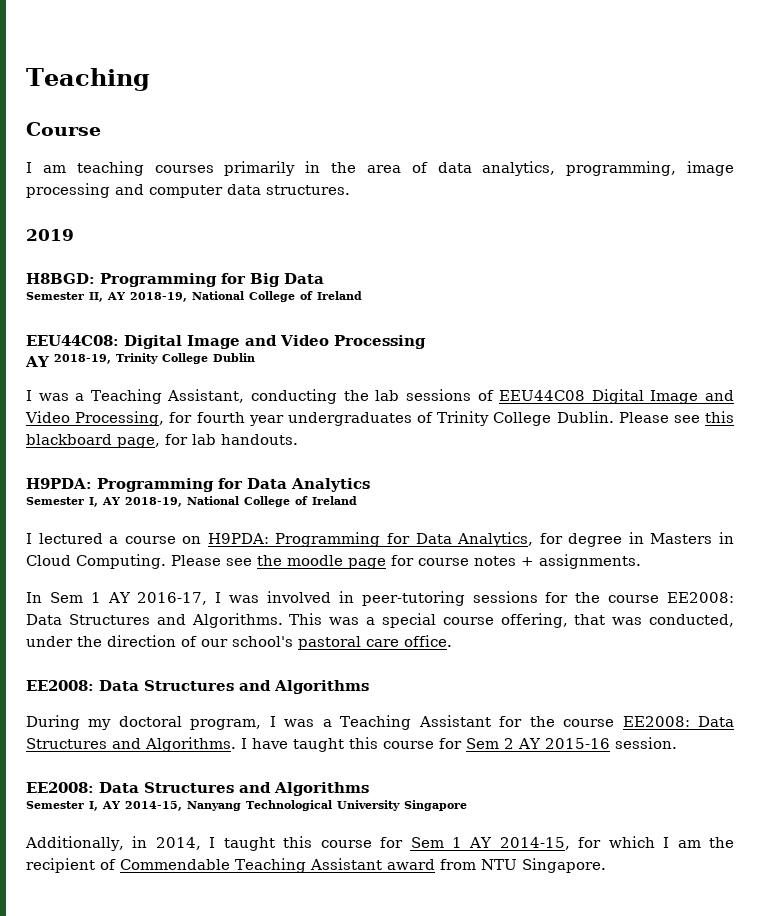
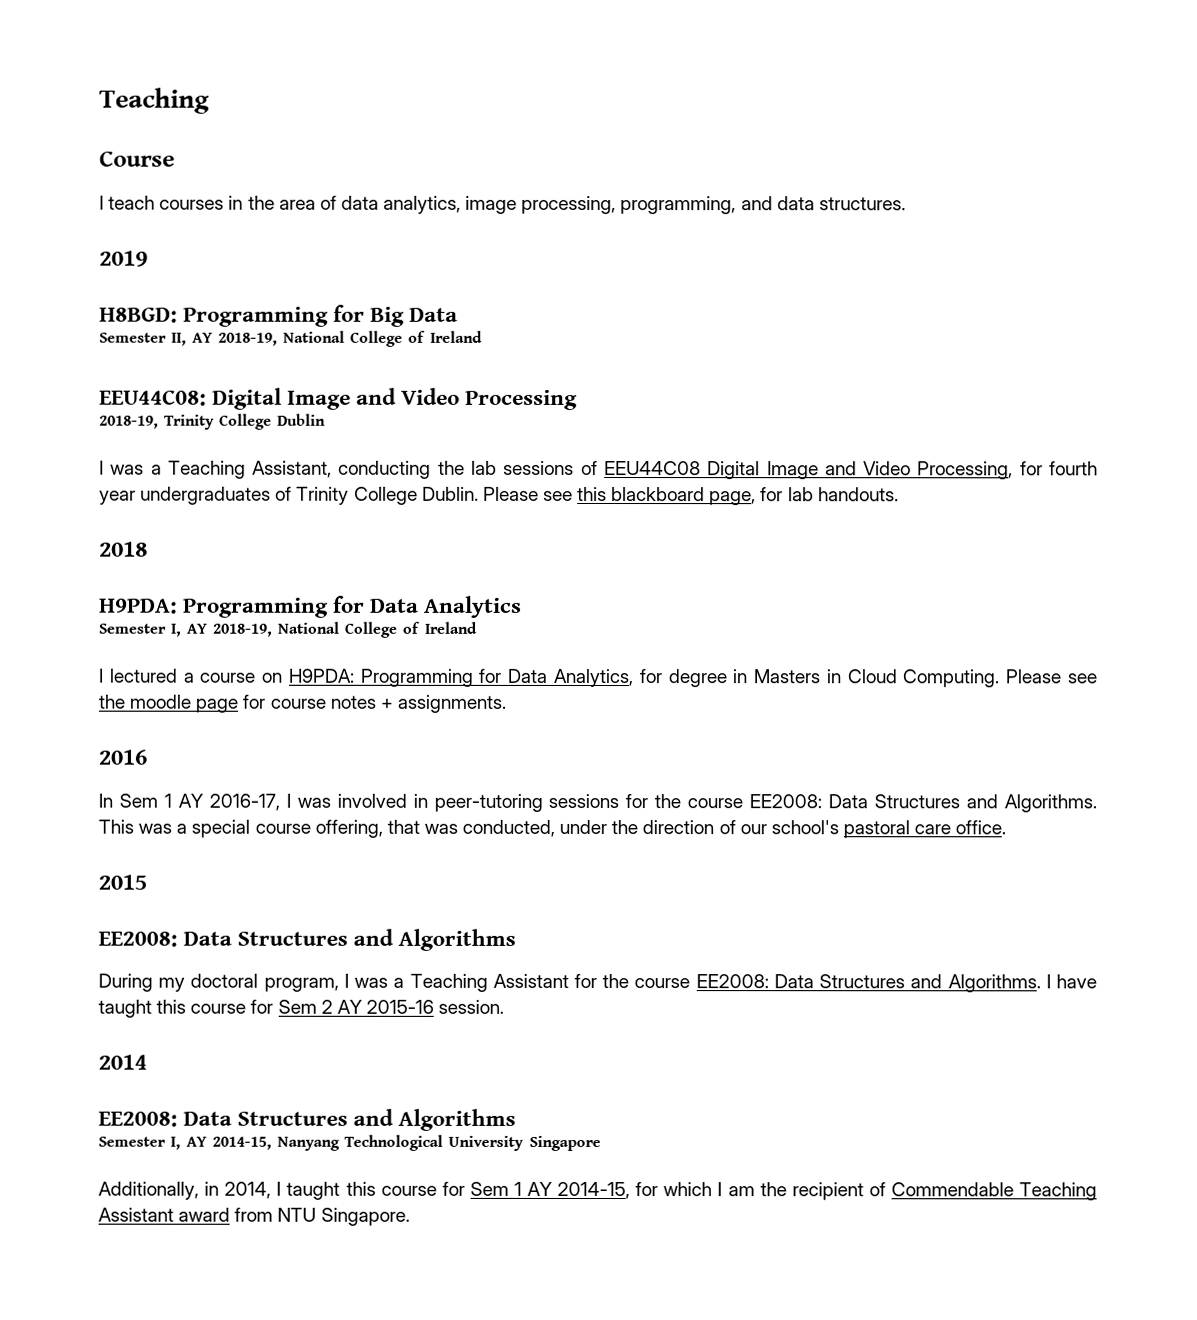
- I am teaching courses primarily in the area of data analytics, programming, image processing and computer data structures.
+ I teach courses in the area of data analytics, image processing, programming, and data structures.
- AY 2018-19, Trinity College Dublin
+ 2018-19, Trinity College Dublin
+ 2018
+ 2016
+ 2015
+ 2014

